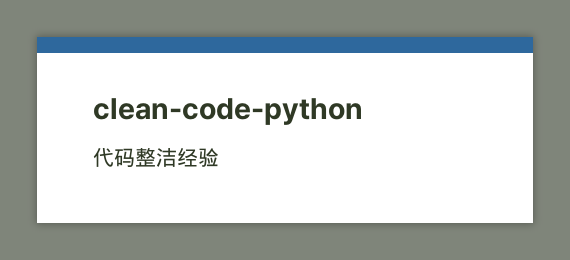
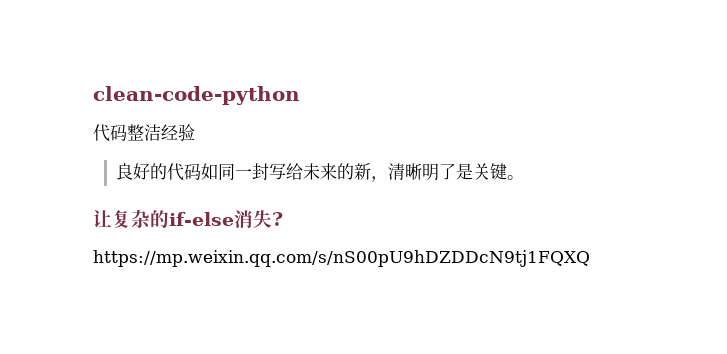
+ 良好的代码如同一封写给未来的新，清晰明了是关键。
+ 让复杂的if-else消失?
+ https://mp.weixin.qq.com/s/nS00pU9hDZDDcN9tj1FQXQ

